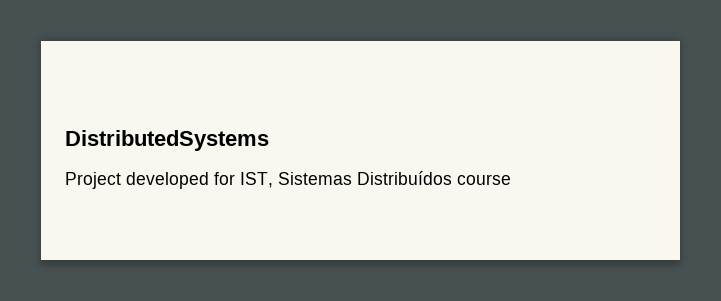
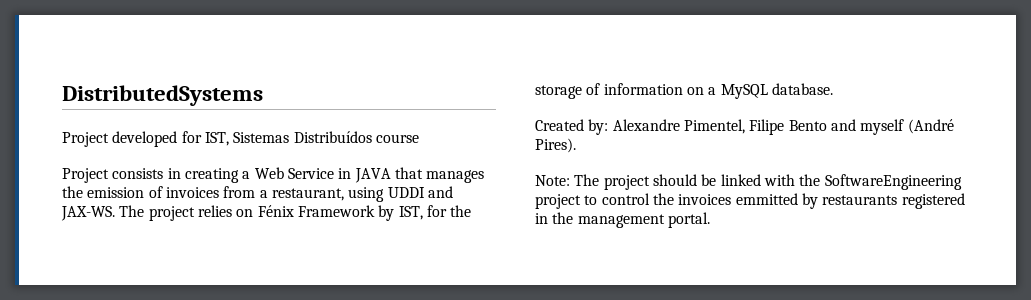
+ Project consists in creating a Web Service in JAVA that manages the emission of invoices from a restaurant, using UDDI and JAX-WS. The project relies on Fénix Framework by IST, for the storage of information on a MySQL database.
+ Created by: Alexandre Pimentel, Filipe Bento and myself (André Pires).
+ Note: The project should be linked with the SoftwareEngineering project to control the invoices emmitted by restaurants registered in the management portal.

